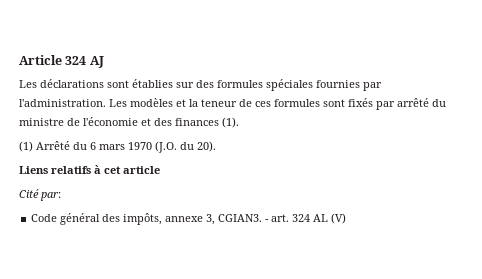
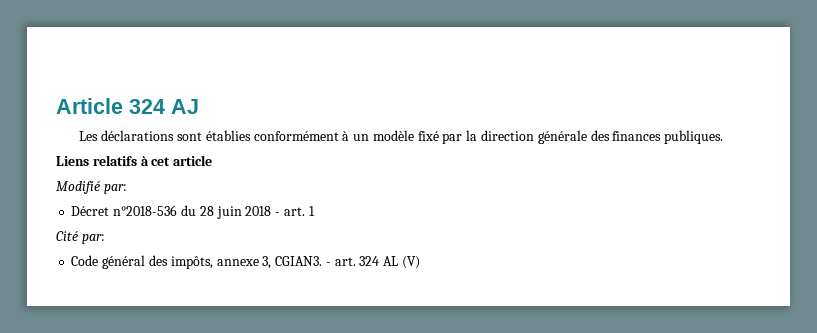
- Les déclarations sont établies sur des formules spéciales fournies par l'administration. Les modèles et la teneur de ces formules sont fixés par arrêté du ministre de l'économie et des finances (1).
- (1) Arrêté du 6 mars 1970 (J.O. du 20).
+ Les déclarations sont établies conformément à un modèle fixé par la direction générale des finances publiques.
+ Modifié par:
+ Décret n°2018-536 du 28 juin 2018 - art. 1

